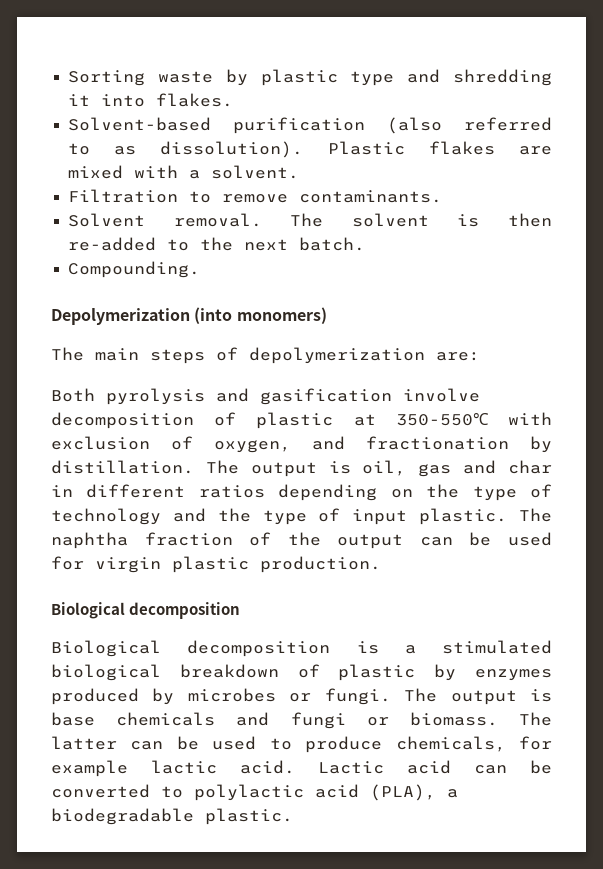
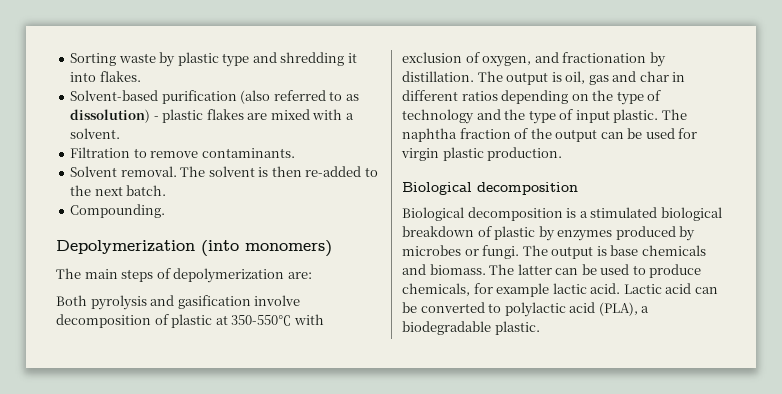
- Solvent-based purification (also referred to as dissolution). Plastic flakes are mixed with a solvent.
+ Solvent-based purification (also referred to as dissolution) - plastic flakes are mixed with a solvent.
- The output is base chemicals and fungi or biomass.
+ The output is base chemicals and biomass.

